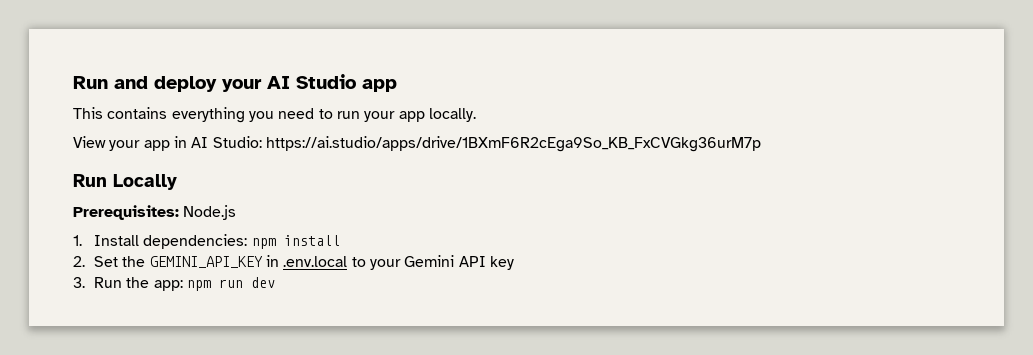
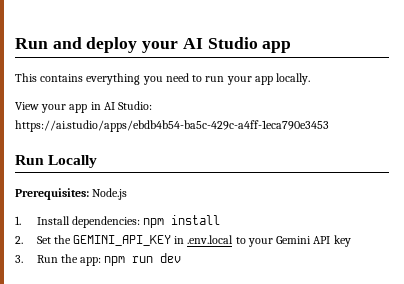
- View your app in AI Studio: https://ai.studio/apps/drive/1BXmF6R2cEga9So_KB_FxCVGkg36urM7p
+ View your app in AI Studio: https://ai.studio/apps/ebdb4b54-ba5c-429c-a4ff-1eca790e3453

